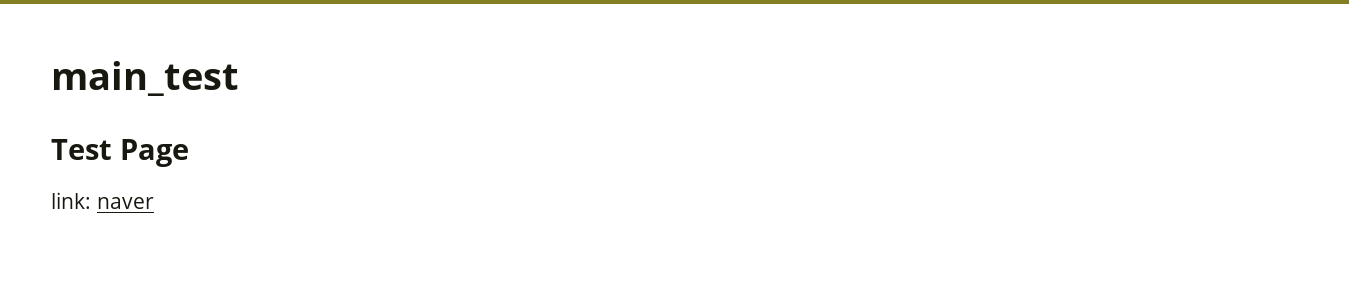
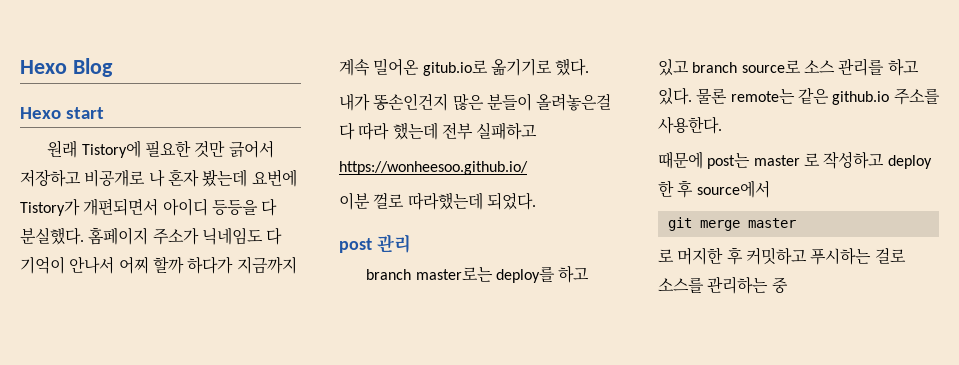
- main_test
- Test Page
- link: naver
+ Hexo Blog
+ Hexo start
+ 원래 Tistory에 필요한 것만 긁어서 저장하고 비공개로 나 혼자 봤는데 요번에 Tistory가 개편되면서 아이디 등등을 다 분실했다. 홈페이지 주소가 닉네임도 다 기억이 안나서 어찌 할까 하다가 지금까지 계속 밀어온 gitub.io로 옮기기로 했다.
+ 내가 똥손인건지 많은 분들이 올려놓은걸 다 따라 했는데 전부 실패하고
+ https://wonheesoo.github.io/
+ 이분 껄로 따라했는데 되었다.
+ post 관리
+ branch master로는 deploy를 하고 있고 branch source로 소스 관리를 하고 있다. 물론 remote는 같은 github.io 주소를 사용한다.
+ 때문에 post는 master 로 작성하고 deploy 한 후 source에서
+ git merge master
+ 로 머지한 후 커밋하고 푸시하는 걸로 소스를 관리하는 중

